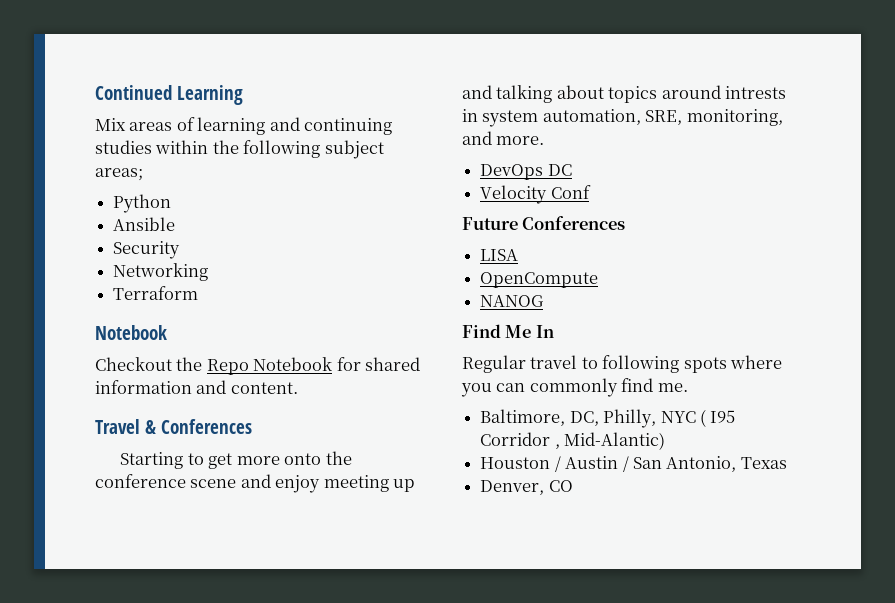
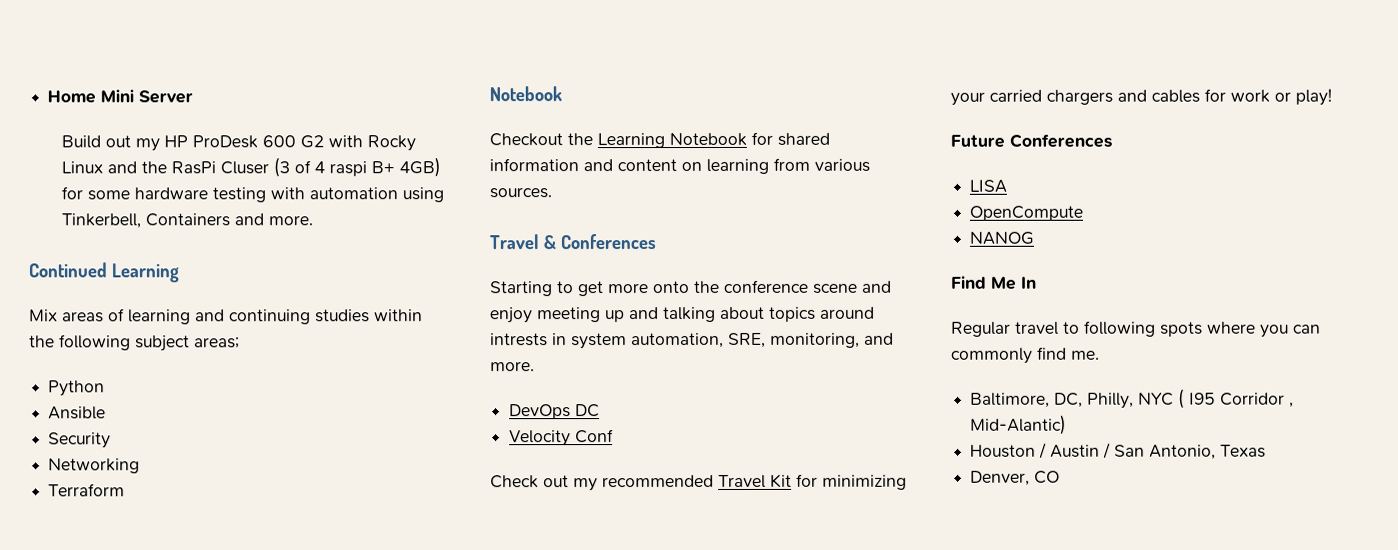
+ Home Mini Server
+ Build out my HP ProDesk 600 G2 with Rocky Linux and the RasPi Cluser (3 of 4 raspi B+ 4GB) for some hardware testing with automation using Tinkerbell, Containers and more.
- Checkout the Repo Notebook for shared information and content.
+ Checkout the Learning Notebook for shared information and content on learning from various sources.
+ Check out my recommended Travel Kit for minimizing your carried chargers and cables for work or play!

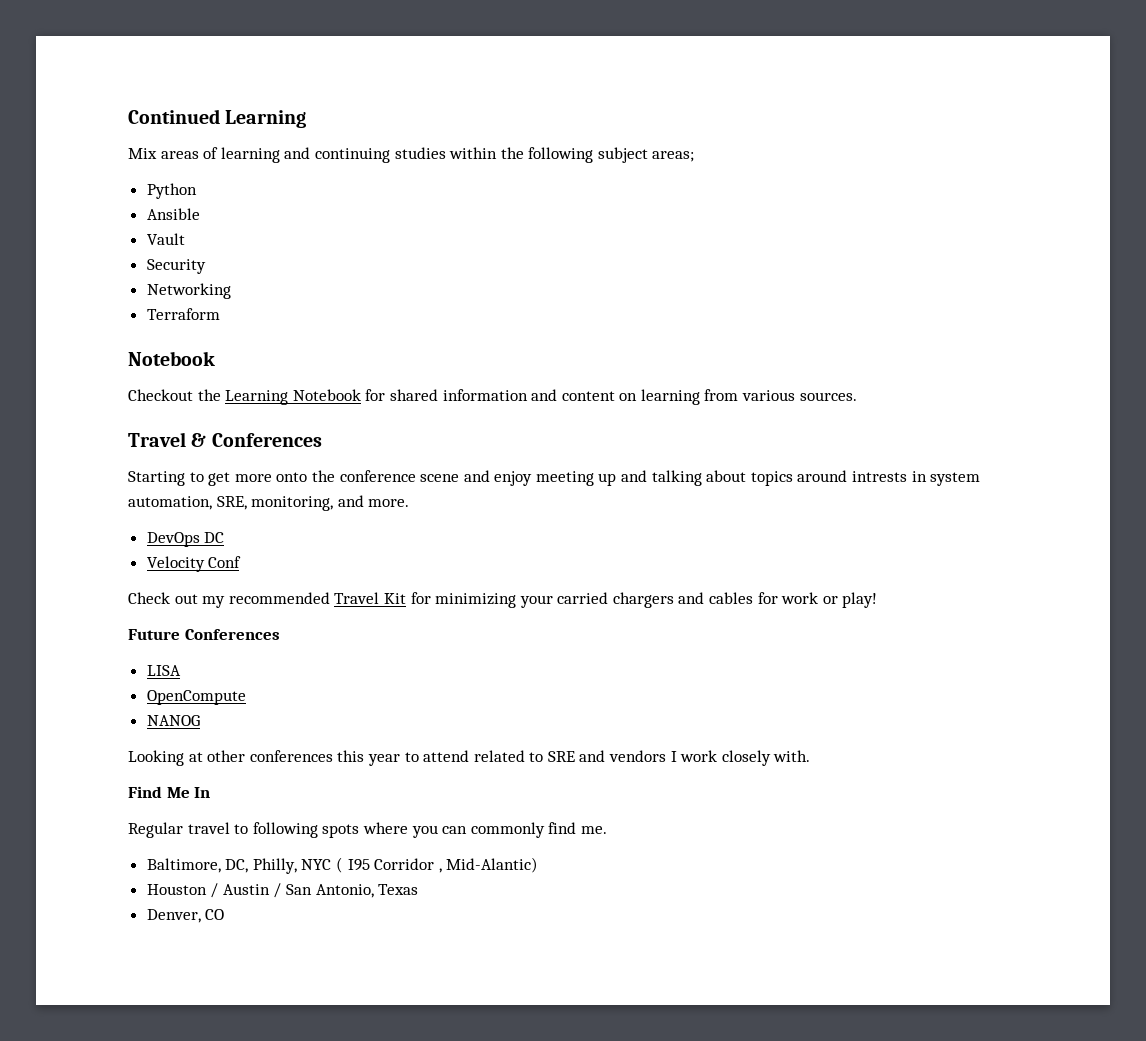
- Home Mini Server
- Build out my HP ProDesk 600 G2 with Rocky Linux and the RasPi Cluser (3 of 4 raspi B+ 4GB) for some hardware testing with automation using Tinkerbell, Containers and more.
+ Vault
+ Looking at other conferences this year to attend related to SRE and vendors I work closely with.

